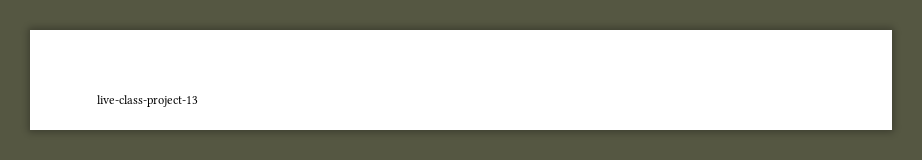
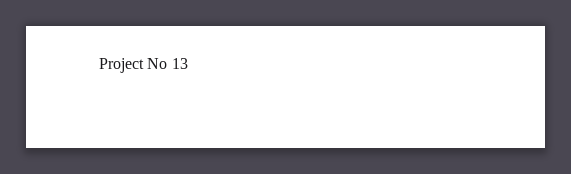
- live-class-project-13
+ Project No 13

